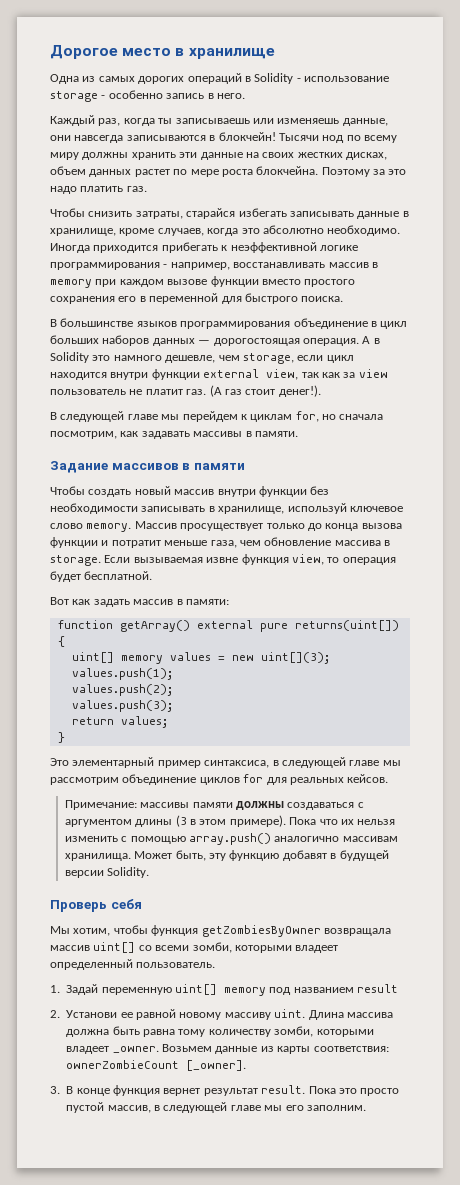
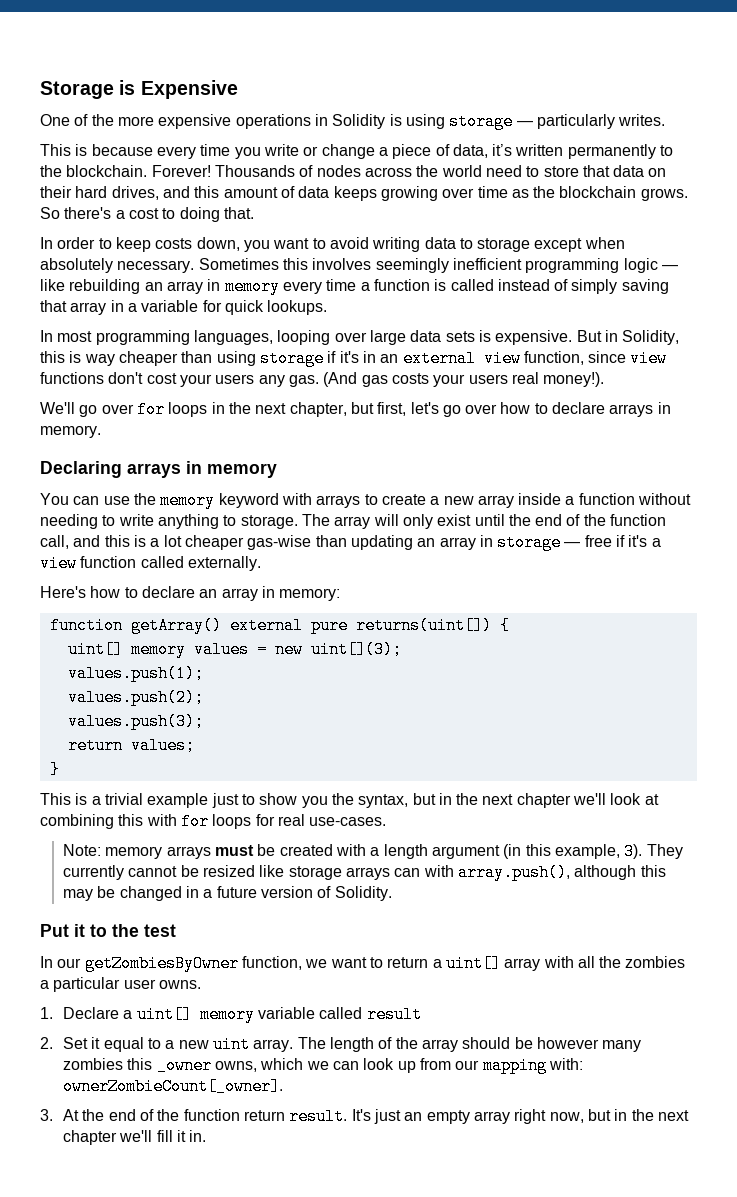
- Дорогое место в хранилище
- Одна из самых дорогих операций в Solidity - использование storage - особенно запись в него.
- Каждый раз, когда ты записываешь или изменяешь данные, они навсегда записываются в блокчейн! Тысячи нод по всему миру должны хранить эти данные на своих жестких дисках, объем данных растет по мере роста блокчейна. Поэтому за это надо платить газ.
- Чтобы снизить затраты, старайся избегать записывать данные в хранилище, кроме случаев, когда это абсолютно необходимо. Иногда приходится прибегать к неэффективной логике программирования - например, восстанавливать массив в memory при каждом вызове функции вместо простого сохранения его в переменной для быстрого поиска.
- В большинстве языков программирования объединение в цикл больших наборов данных — дорогостоящая операция. А в Solidity это намного дешевле, чем storage, если цикл находится внутри функции external view, так как за view пользователь не платит газ. (А газ стоит денег!).
- В следующей главе мы перейдем к циклам for, но сначала посмотрим, как задавать массивы в памяти.
- Задание массивов в памяти
- Чтобы создать новый массив внутри функции без необходимости записывать в хранилище, используй ключевое слово memory. Массив просуществует только до конца вызова функции и потратит меньше газа, чем обновление массива в storage. Если вызываемая извне функция view, то операция будет бесплатной.
- Вот как задать массив в памяти:
+ Storage is Expensive
+ One of the more expensive operations in Solidity is using storage — particularly writes.
+ This is because every time you write or change a piece of data, it’s written permanently to the blockchain. Forever! Thousands of nodes across the world need to store that data on their hard drives, and this amount of data keeps growing over time as the blockchain grows. So there's a cost to doing that.
+ In order to keep costs down, you want to avoid writing data to storage except when absolutely necessary. Sometimes this involves seemingly inefficient programming logic — like rebuilding an array in memory every time a function is called instead of simply saving that array in a variable for quick lookups.
+ In most programming languages, looping over large data sets is expensive. But in Solidity, this is way cheaper than using storage if it's in an external view function, since view functions don't cost your users any gas. (And gas costs your users real money!).
+ We'll go over for loops in the next chapter, but first, let's go over how to declare arrays in memory.
+ Declaring arrays in memory
+ You can use the memory keyword with arrays to create a new array inside a function without needing to write anything to storage. The array will only exist until the end of the function call, and this is a lot cheaper gas-wise than updating an array in storage — free if it's a view function called externally.
+ Here's how to declare an array in memory:
- Это элементарный пример синтаксиса, в следующей главе мы рассмотрим объединение циклов for для реальных кейсов.
- Примечание: массивы памяти должны создаваться с аргументом длины (3 в этом примере). Пока что их нельзя изменить с помощью array.push() аналогично массивам хранилища. Может быть, эту функцию добавят в будущей версии Solidity.
- Проверь себя
- Мы хотим, чтобы функция getZombiesByOwner возвращала массив uint[] со всеми зомби, которыми владеет определенный пользователь.
- 1. Задай переменную uint[] memory под названием result
- 2. Установи ее равной новому массиву uint. Длина массива должна быть равна тому количеству зомби, которыми владеет _owner. Возьмем данные из карты соответствия: ownerZombieCount [_owner].
- 3. В конце функция вернет результат result. Пока это просто пустой массив, в следующей главе мы его заполним.
+ This is a trivial example just to show you the syntax, but in the next chapter we'll look at combining this with for loops for real use-cases.
+ Note: memory arrays must be created with a length argument (in this example, 3). They currently cannot be resized like storage arrays can with array.push(), although this may be changed in a future version of Solidity.
+ Put it to the test
+ In our getZombiesByOwner function, we want to return a uint[] array with all the zombies a particular user owns.
+ 1. Declare a uint[] memory variable called result
+ 2. Set it equal to a new uint array. The length of the array should be however many zombies this _owner owns, which we can look up from our mapping with: ownerZombieCount[_owner].
+ 3. At the end of the function return result. It's just an empty array right now, but in the next chapter we'll fill it in.

